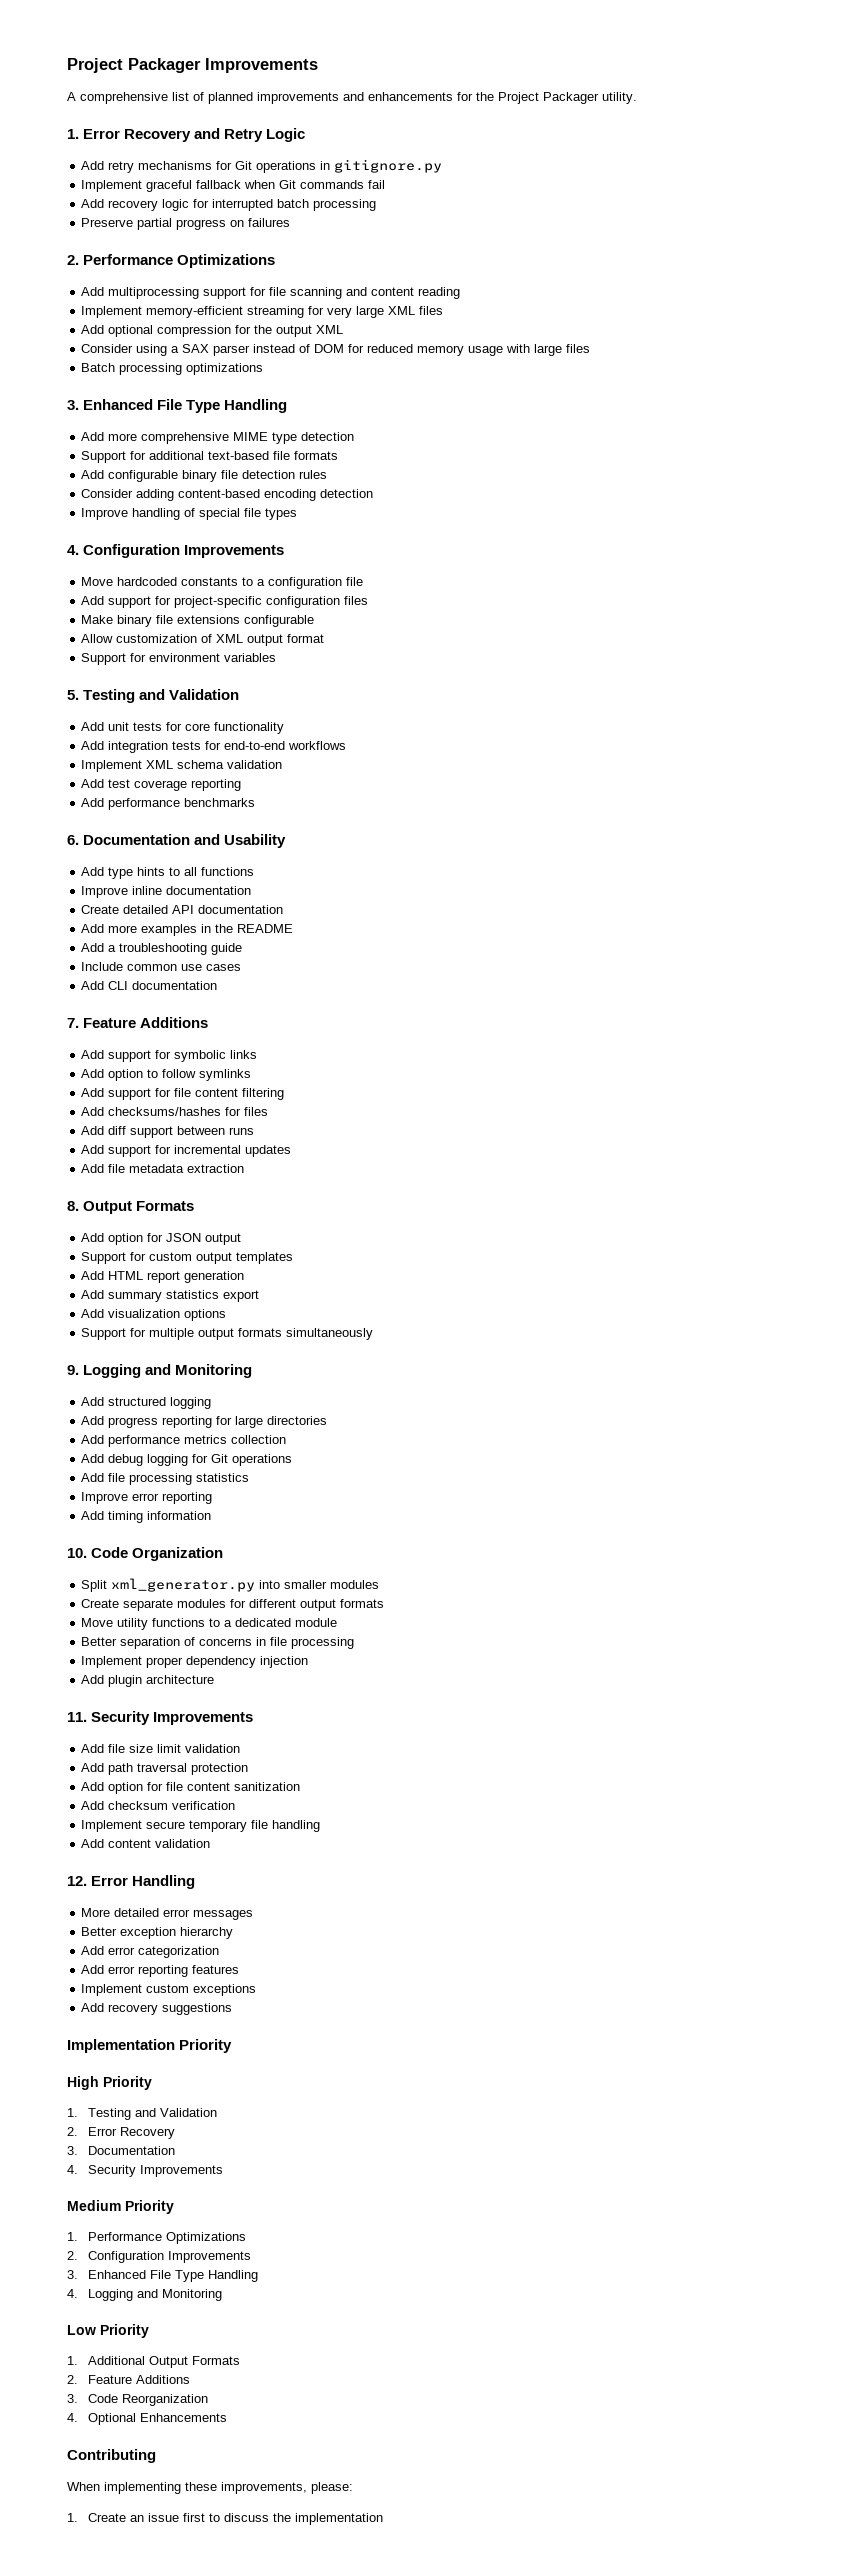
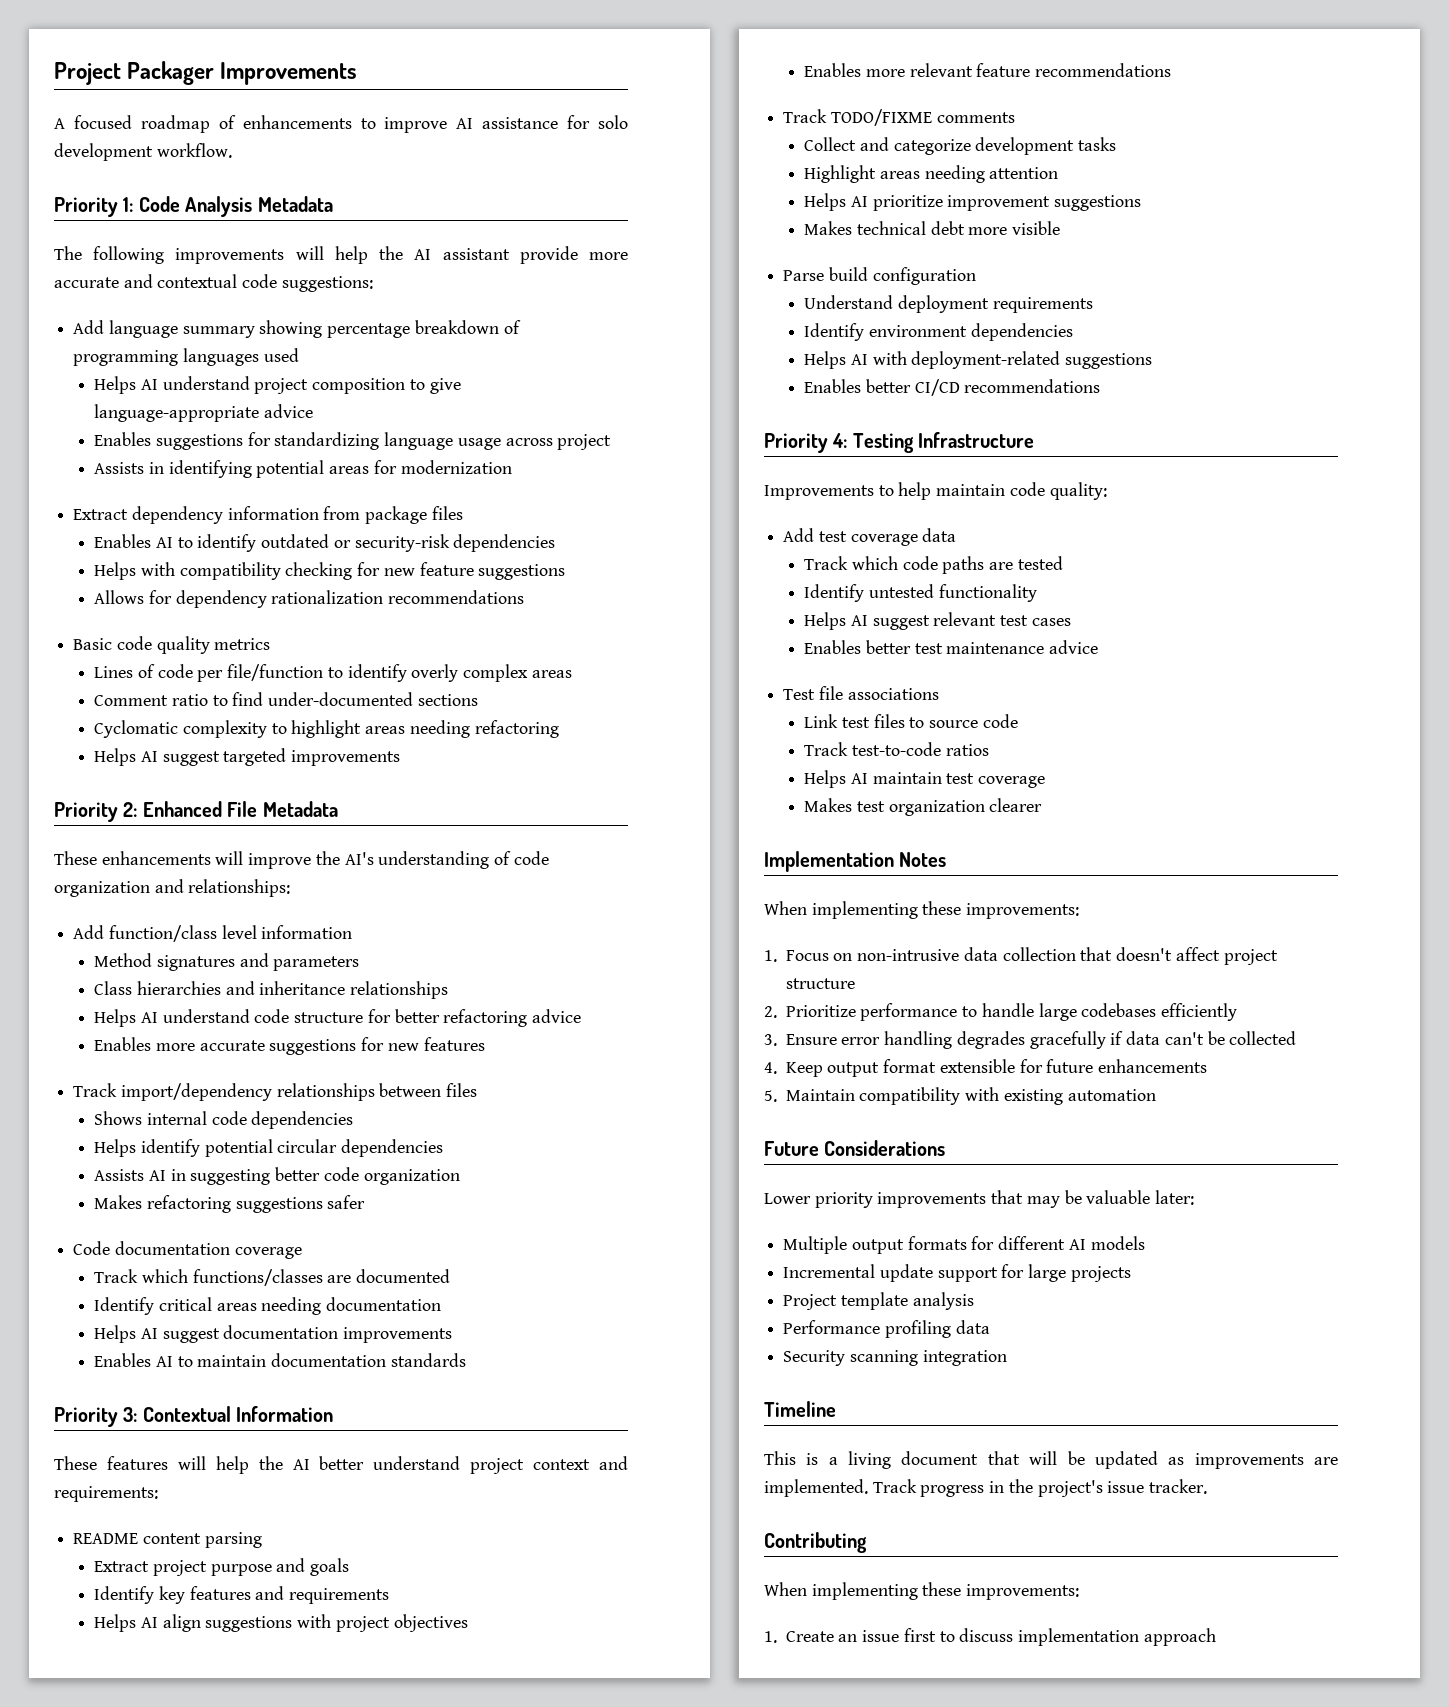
- A comprehensive list of planned improvements and enhancements for the Project Packager utility.
- 1. Error Recovery and Retry Logic
- Add retry mechanisms for Git operations in gitignore.py
- Implement graceful fallback when Git commands fail
- Add recovery logic for interrupted batch processing
- Preserve partial progress on failures
- 2. Performance Optimizations
- Add multiprocessing support for file scanning and content reading
- Implement memory-efficient streaming for very large XML files
- Add optional compression for the output XML
- Consider using a SAX parser instead of DOM for reduced memory usage with large files
- Batch processing optimizations
- 3. Enhanced File Type Handling
- Add more comprehensive MIME type detection
- Support for additional text-based file formats
- Add configurable binary file detection rules
- Consider adding content-based encoding detection
- Improve handling of special file types
- 4. Configuration Improvements
- Move hardcoded constants to a configuration file
- Add support for project-specific configuration files
- Make binary file extensions configurable
- Allow customization of XML output format
- Support for environment variables
- 5. Testing and Validation
- Add unit tests for core functionality
- Add integration tests for end-to-end workflows
- Implement XML schema validation
- Add test coverage reporting
- Add performance benchmarks
- 6. Documentation and Usability
- Add type hints to all functions
- Improve inline documentation
- Create detailed API documentation
- Add more examples in the README
- Add a troubleshooting guide
- Include common use cases
- Add CLI documentation
- 7. Feature Additions
- Add support for symbolic links
- Add option to follow symlinks
- Add support for file content filtering
- Add checksums/hashes for files
- Add diff support between runs
- Add support for incremental updates
- Add file metadata extraction
- 8. Output Formats
- Add option for JSON output
- Support for custom output templates
- Add HTML report generation
- Add summary statistics export
- Add visualization options
- Support for multiple output formats simultaneously
- 9. Logging and Monitoring
- Add structured logging
- Add progress reporting for large directories
- Add performance metrics collection
- Add debug logging for Git operations
- Add file processing statistics
- Improve error reporting
- Add timing information
- 10. Code Organization
- Split xml_generator.py into smaller modules
- Create separate modules for different output formats
- Move utility functions to a dedicated module
- Better separation of concerns in file processing
- Implement proper dependency injection
- Add plugin architecture
- 11. Security Improvements
- Add file size limit validation
- Add path traversal protection
- Add option for file content sanitization
- Add checksum verification
- Implement secure temporary file handling
- Add content validation
- 12. Error Handling
- More detailed error messages
- Better exception hierarchy
- Add error categorization
- Add error reporting features
- Implement custom exceptions
- Add recovery suggestions
- Implementation Priority
- High Priority
- 1. Testing and Validation
- 2. Error Recovery
- 3. Documentation
- 4. Security Improvements
- Medium Priority
- 1. Performance Optimizations
- 2. Configuration Improvements
- 3. Enhanced File Type Handling
- 4. Logging and Monitoring
- Low Priority
- 1. Additional Output Formats
- 2. Feature Additions
- 3. Code Reorganization
- 4. Optional Enhancements
+ A focused roadmap of enhancements to improve AI assistance for solo development workflow.
+ Priority 1: Code Analysis Metadata
+ The following improvements will help the AI assistant provide more accurate and contextual code suggestions:
+ Add language summary showing percentage breakdown of programming languages used
+ Helps AI understand project composition to give language-appropriate advice
+ Enables suggestions for standardizing language usage across project
+ Assists in identifying potential areas for modernization
+ Extract dependency information from package files
+ Enables AI to identify outdated or security-risk dependencies
+ Helps with compatibility checking for new feature suggestions
+ Allows for dependency rationalization recommendations
+ Basic code quality metrics
+ Lines of code per file/function to identify overly complex areas
+ Comment ratio to find under-documented sections
+ Cyclomatic complexity to highlight areas needing refactoring
+ Helps AI suggest targeted improvements
+ Priority 2: Enhanced File Metadata
+ These enhancements will improve the AI's understanding of code organization and relationships:
+ Add function/class level information
+ Method signatures and parameters
+ Class hierarchies and inheritance relationships
+ Helps AI understand code structure for better refactoring advice
+ Enables more accurate suggestions for new features
+ Track import/dependency relationships between files
+ Shows internal code dependencies
+ Helps identify potential circular dependencies
+ Assists AI in suggesting better code organization
+ Makes refactoring suggestions safer
+ Code documentation coverage
+ Track which functions/classes are documented
+ Identify critical areas needing documentation
+ Helps AI suggest documentation improvements
+ Enables AI to maintain documentation standards
+ Priority 3: Contextual Information
+ These features will help the AI better understand project context and requirements:
+ README content parsing
+ Extract project purpose and goals
+ Identify key features and requirements
+ Helps AI align suggestions with project objectives
+ Enables more relevant feature recommendations
+ Track TODO/FIXME comments
+ Collect and categorize development tasks
+ Highlight areas needing attention
+ Helps AI prioritize improvement suggestions
+ Makes technical debt more visible
+ Parse build configuration
+ Understand deployment requirements
+ Identify environment dependencies
+ Helps AI with deployment-related suggestions
+ Enables better CI/CD recommendations
+ Priority 4: Testing Infrastructure
+ Improvements to help maintain code quality:
+ Add test coverage data
+ Track which code paths are tested
+ Identify untested functionality
+ Helps AI suggest relevant test cases
+ Enables better test maintenance advice
+ Test file associations
+ Link test files to source code
+ Track test-to-code ratios
+ Helps AI maintain test coverage
+ Makes test organization clearer
+ Implementation Notes
+ When implementing these improvements:
+ 1. Focus on non-intrusive data collection that doesn't affect project structure
+ 2. Prioritize performance to handle large codebases efficiently
+ 3. Ensure error handling degrades gracefully if data can't be collected
+ 4. Keep output format extensible for future enhancements
+ 5. Maintain compatibility with existing automation
+ Future Considerations
+ Lower priority improvements that may be valuable later:
+ Multiple output formats for different AI models
+ Incremental update support for large projects
+ Project template analysis
+ Performance profiling data
+ Security scanning integration
+ Timeline
+ This is a living document that will be updated as improvements are implemented. Track progress in the project's issue tracker.
  Contributing
- When implementing these improvements, please:
+ When implementing these improvements:
- 1. Create an issue first to discuss the implementation
+ 1. Create an issue first to discuss implementation approach

